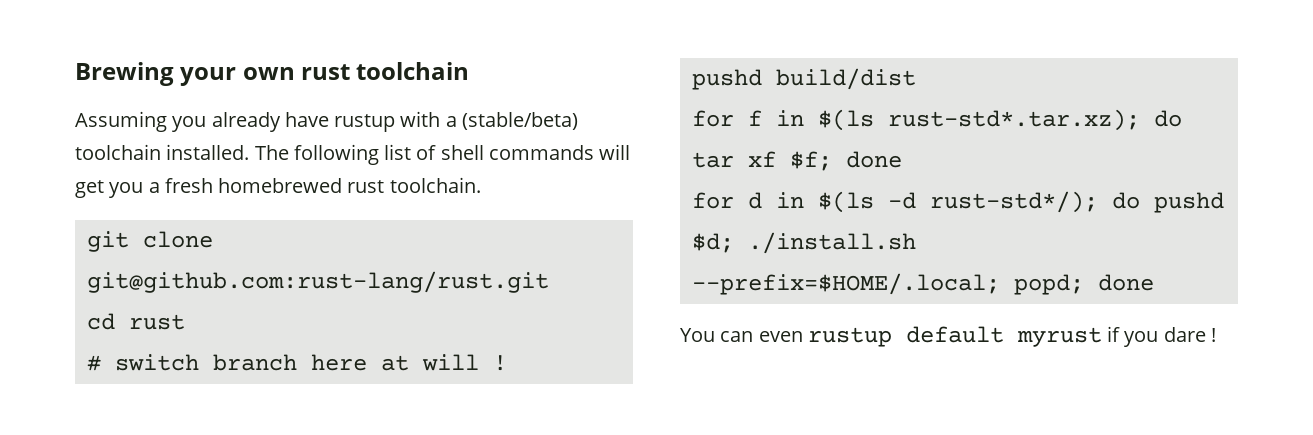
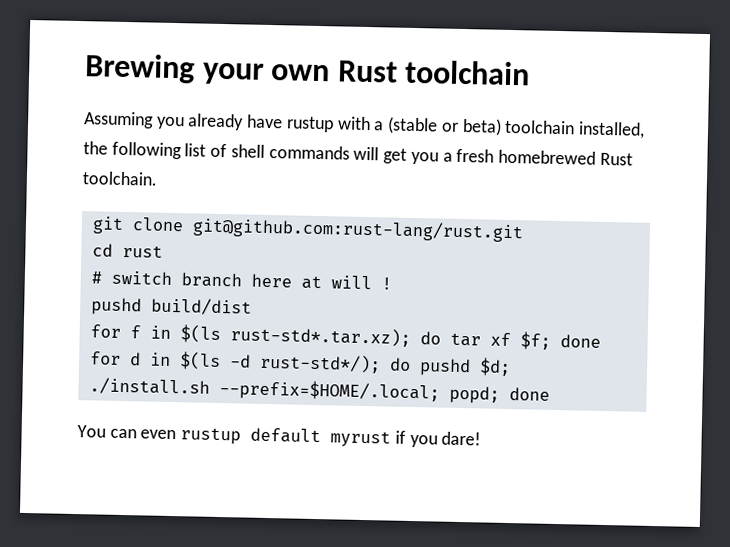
- Brewing your own rust toolchain
+ Brewing your own Rust toolchain
- Assuming you already have rustup with a (stable/beta) toolchain installed. The following list of shell commands will get you a fresh homebrewed rust toolchain.
+ Assuming you already have rustup with a (stable or beta) toolchain installed, the following list of shell commands will get you a fresh homebrewed Rust toolchain.
- You can even rustup default myrust if you dare !
+ You can even rustup default myrust if you dare!

